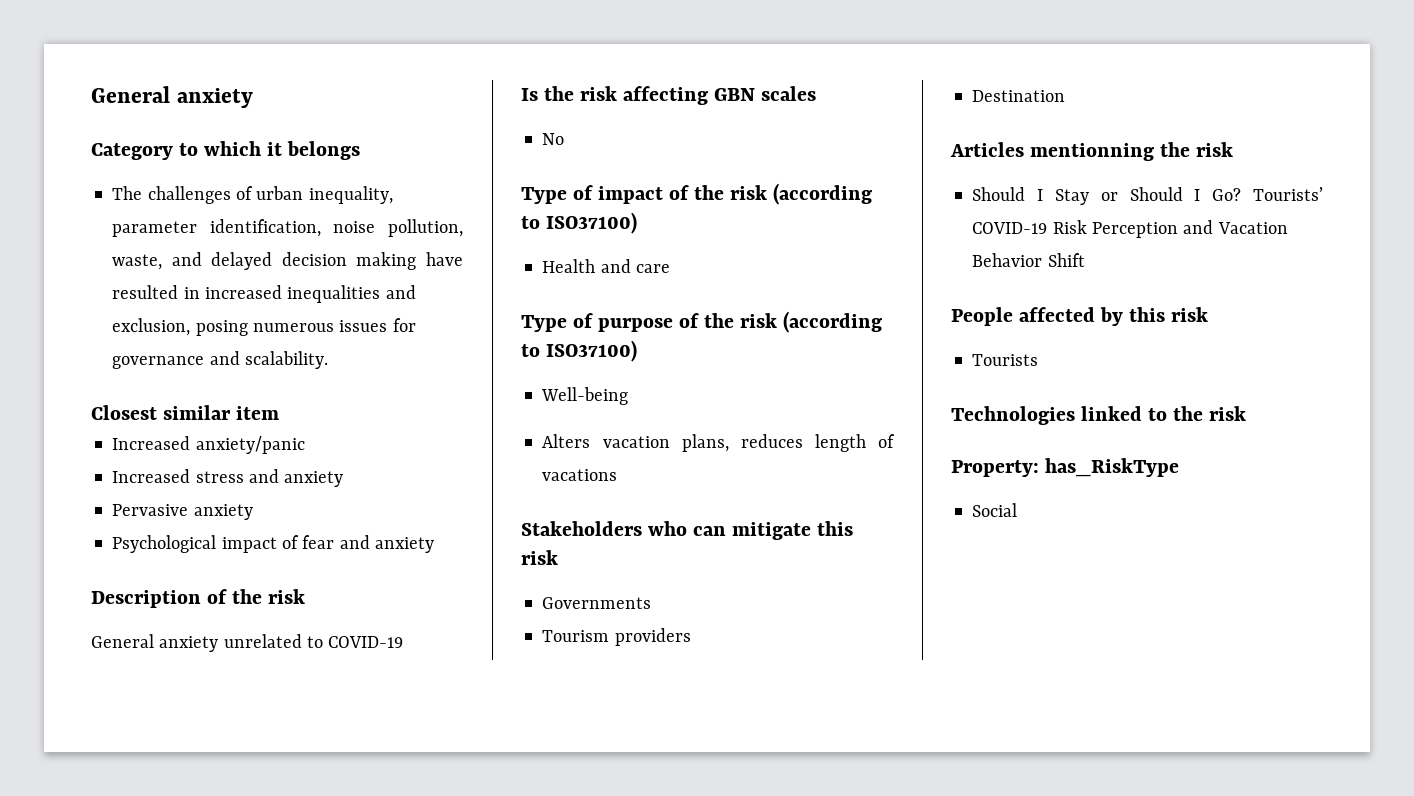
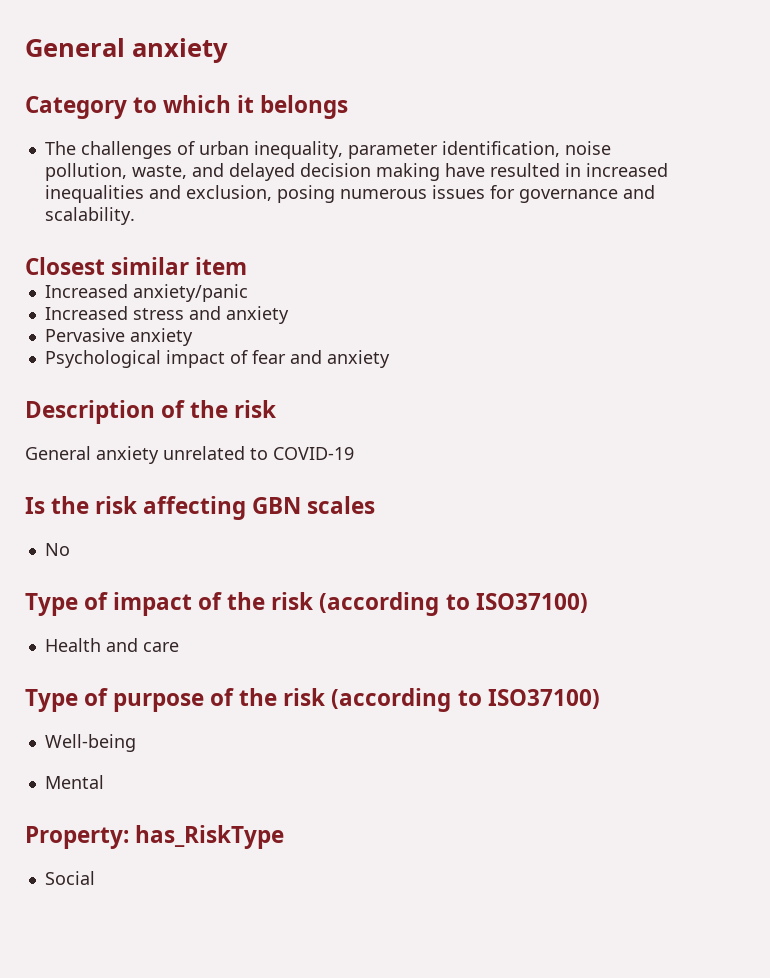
- Alters vacation plans, reduces length of vacations
- Stakeholders who can mitigate this risk
- Governments
- Tourism providers
- Destination
- Articles mentionning the risk
- Should I Stay or Should I Go? Tourists’ COVID-19 Risk Perception and Vacation Behavior Shift
- People affected by this risk
- Tourists
- Technologies linked to the risk
+ Mental

